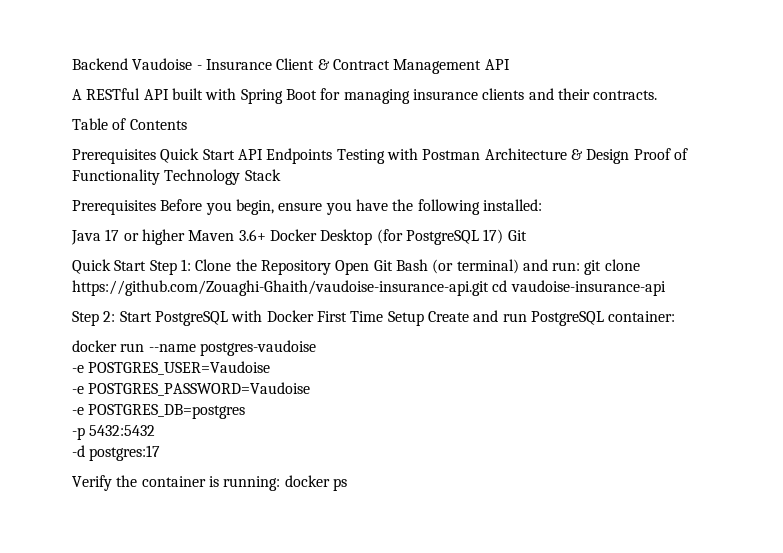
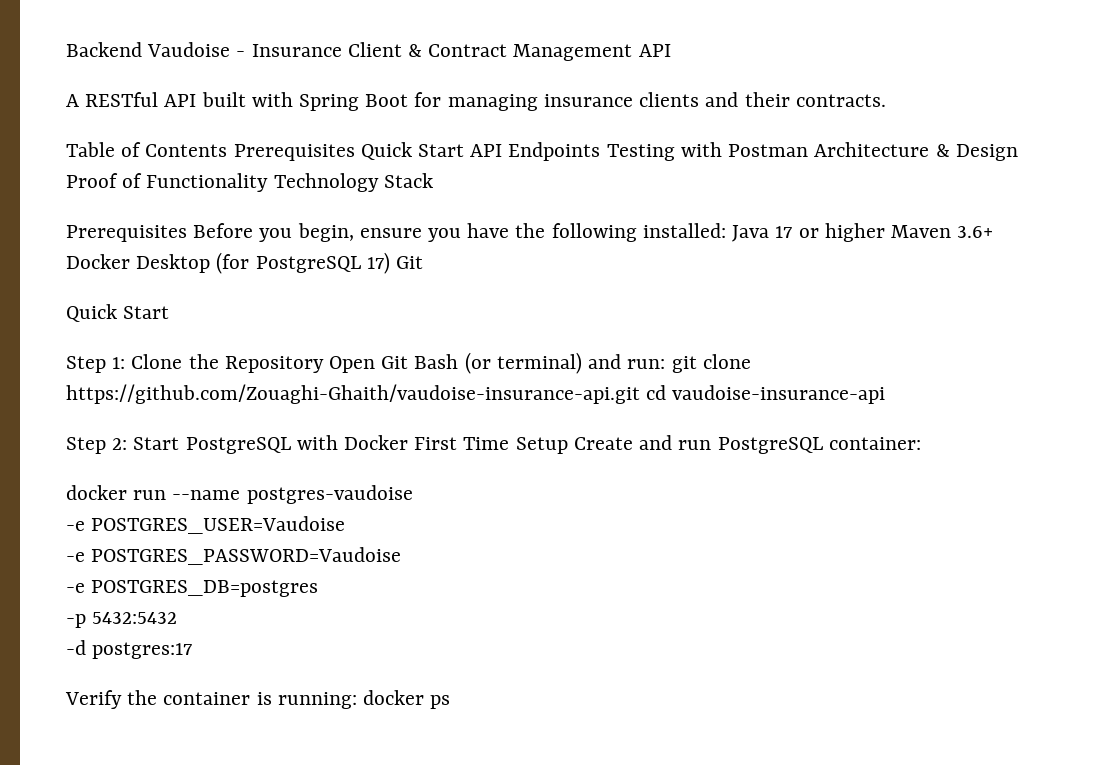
- Table of Contents
- Prerequisites Quick Start API Endpoints Testing with Postman Architecture & Design Proof of Functionality Technology Stack
+ Table of Contents Prerequisites Quick Start API Endpoints Testing with Postman Architecture & Design Proof of Functionality Technology Stack
- Prerequisites Before you begin, ensure you have the following installed:
- Java 17 or higher Maven 3.6+ Docker Desktop (for PostgreSQL 17) Git
- Quick Start Step 1: Clone the Repository Open Git Bash (or terminal) and run: git clone https://github.com/Zouaghi-Ghaith/vaudoise-insurance-api.git cd vaudoise-insurance-api
+ Prerequisites Before you begin, ensure you have the following installed: Java 17 or higher Maven 3.6+ Docker Desktop (for PostgreSQL 17) Git
+ Quick Start
+ Step 1: Clone the Repository Open Git Bash (or terminal) and run: git clone https://github.com/Zouaghi-Ghaith/vaudoise-insurance-api.git cd vaudoise-insurance-api

